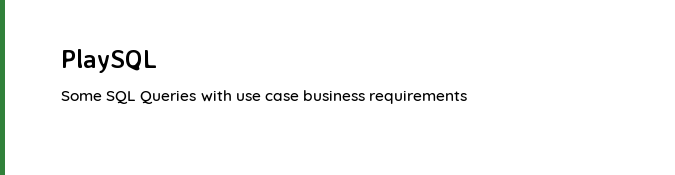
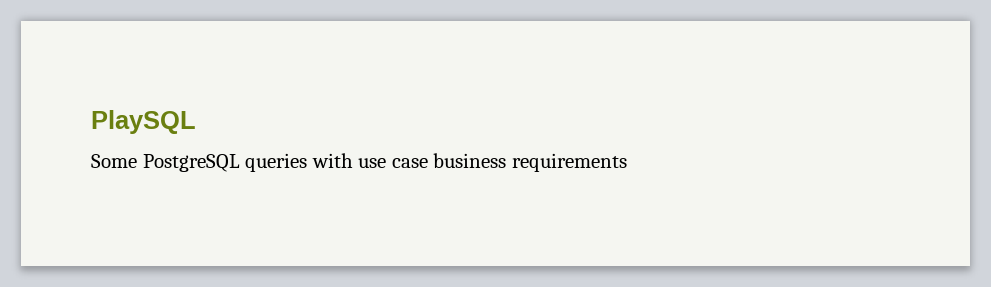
- Some SQL Queries with use case business requirements
+ Some PostgreSQL queries with use case business requirements

